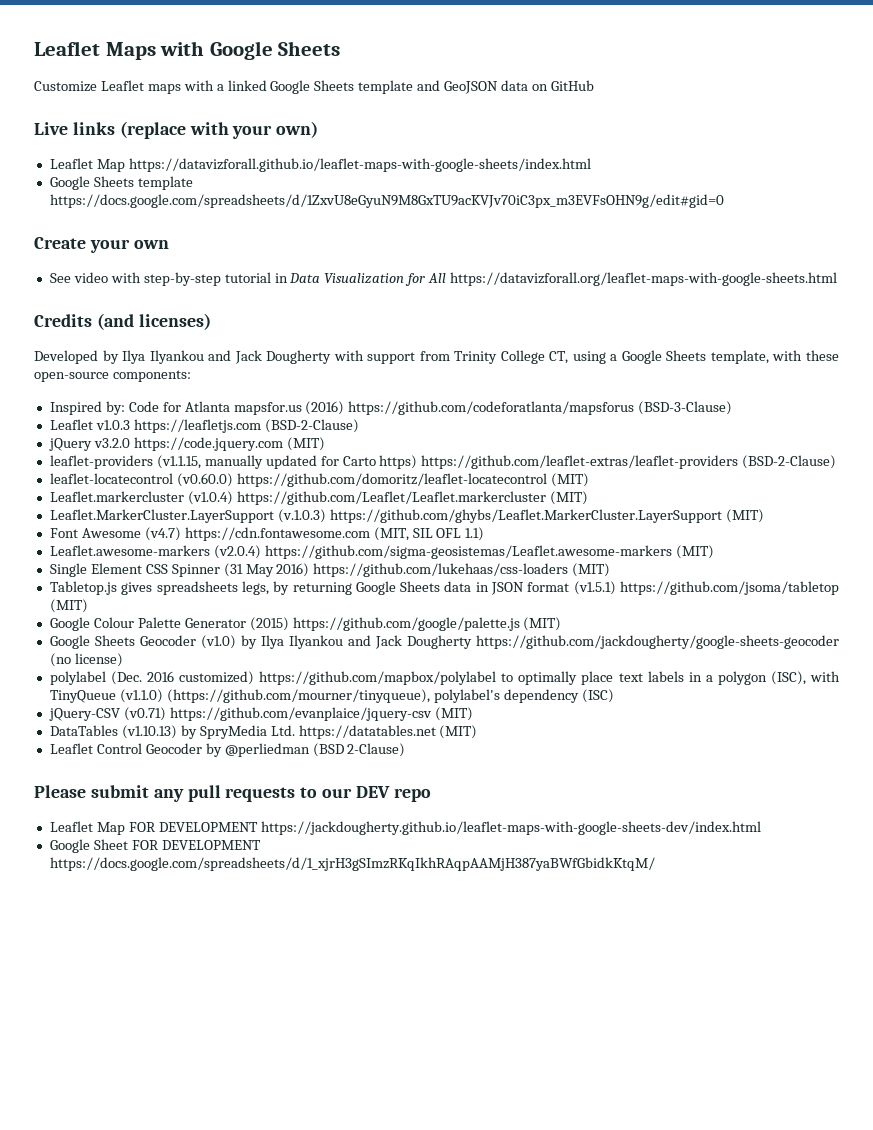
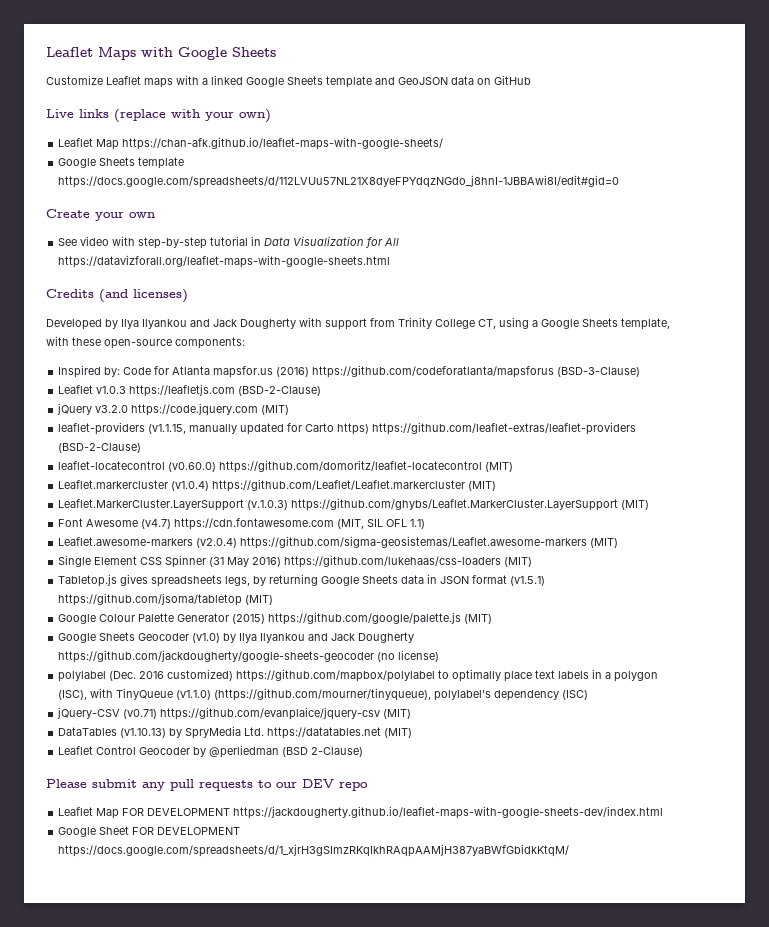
- Leaflet Map https://datavizforall.github.io/leaflet-maps-with-google-sheets/index.html
- Google Sheets template https://docs.google.com/spreadsheets/d/1ZxvU8eGyuN9M8GxTU9acKVJv70iC3px_m3EVFsOHN9g/edit#gid=0
+ Leaflet Map https://chan-afk.github.io/leaflet-maps-with-google-sheets/
+ Google Sheets template https://docs.google.com/spreadsheets/d/112LVUu57NL21X8dyeFPYdqzNGdo_j8hnI-1JBBAwi8I/edit#gid=0

